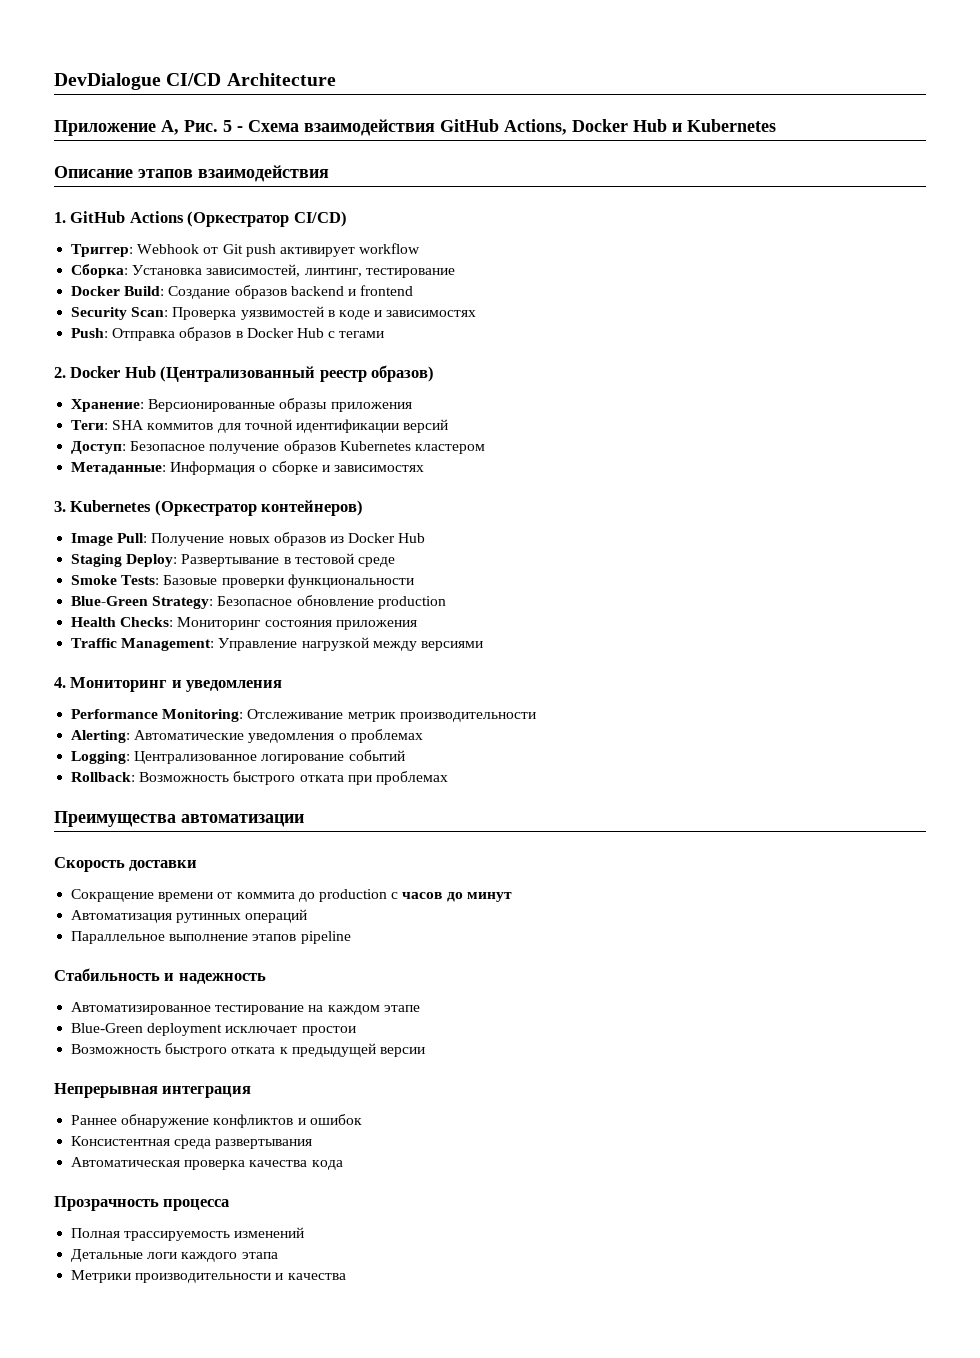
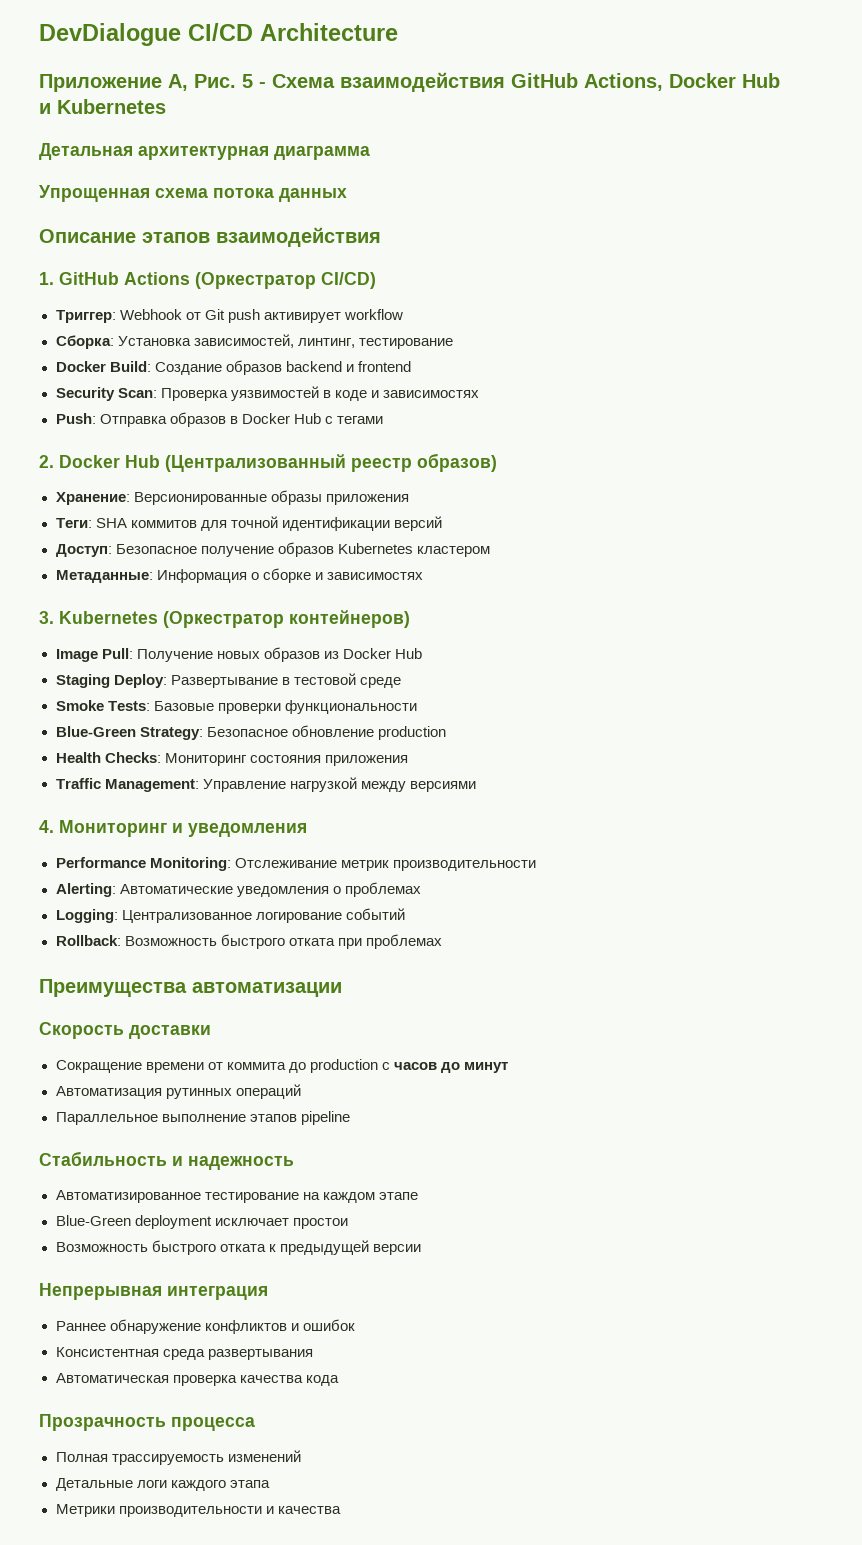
+ Детальная архитектурная диаграмма
+ Упрощенная схема потока данных

